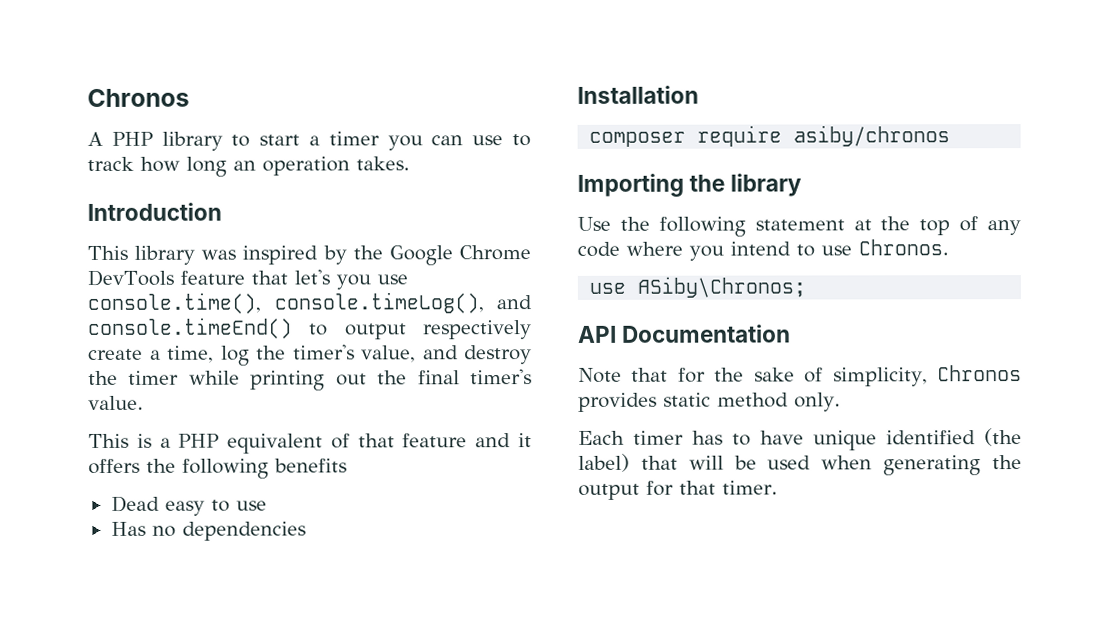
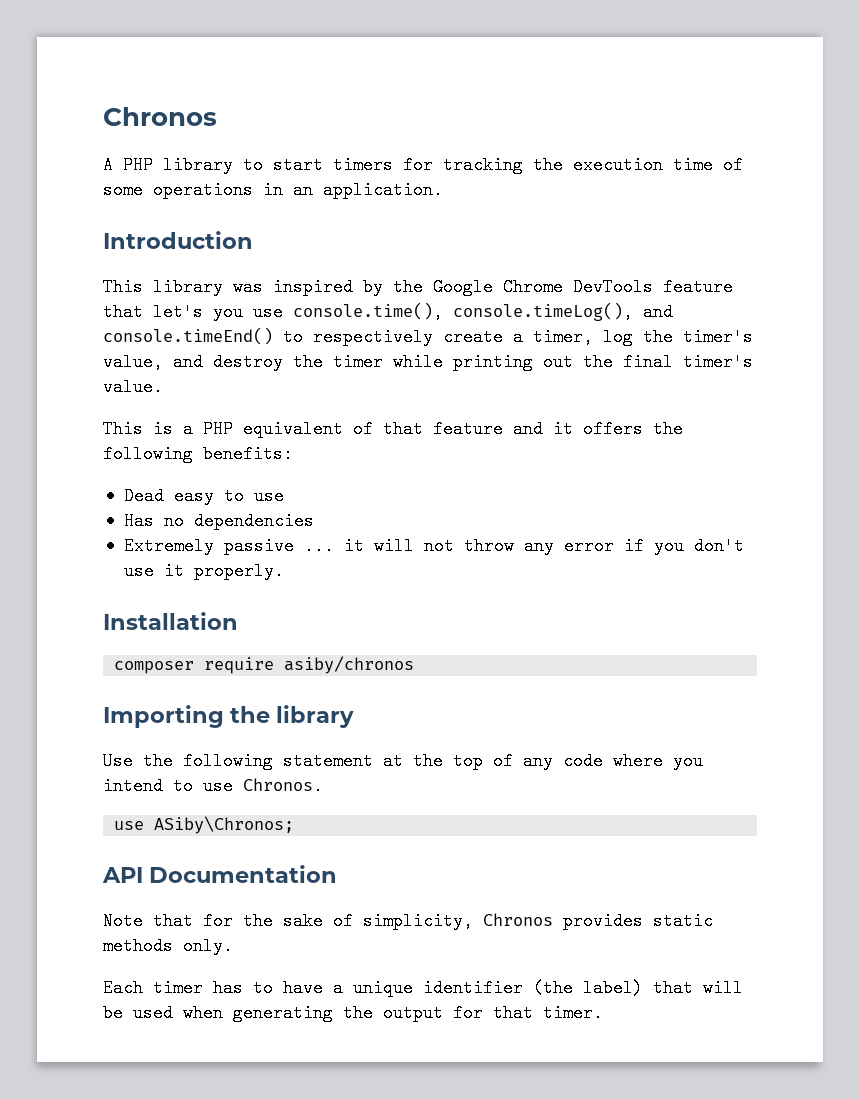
- A PHP library to start a timer you can use to track how long an operation takes.
+ A PHP library to start timers for tracking the execution time of some operations in an application.
- This library was inspired by the Google Chrome DevTools feature that let's you use console.time(), console.timeLog(), and console.timeEnd() to output respectively create a time, log the timer's value, and destroy the timer while printing out the final timer's value.
+ This library was inspired by the Google Chrome DevTools feature that let's you use console.time(), console.timeLog(), and console.timeEnd() to respectively create a timer, log the timer's value, and destroy the timer while printing out the final timer's value.
- This is a PHP equivalent of that feature and it offers the following benefits
+ This is a PHP equivalent of that feature and it offers the following benefits:
+ Extremely passive ... it will not throw any error if you don't use it properly.
- Note that for the sake of simplicity, Chronos provides static method only.
+ Note that for the sake of simplicity, Chronos provides static methods only.
- Each timer has to have unique identified (the label) that will be used when generating the output for that timer.
+ Each timer has to have a unique identifier (the label) that will be used when generating the output for that timer.

